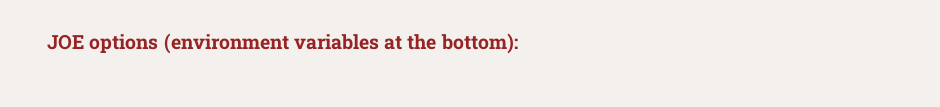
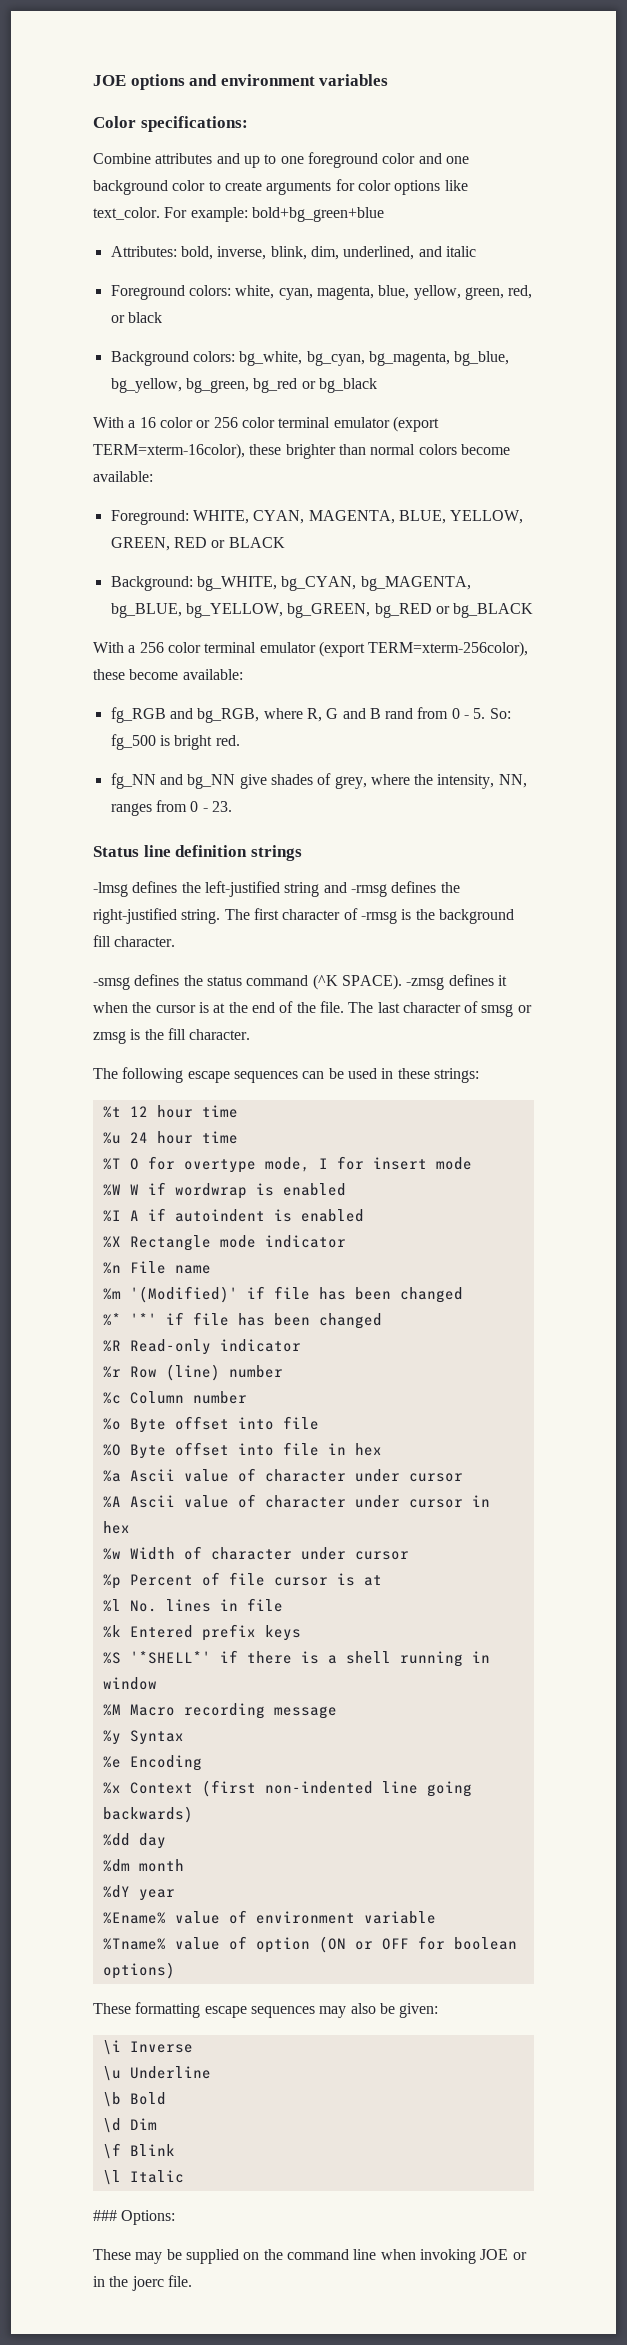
- JOE options (environment variables at the bottom):
+ JOE options and environment variables
+ Color specifications:
+ Combine attributes and up to one foreground color and one background color to create arguments for color options like text_color. For example: bold+bg_green+blue
+ Attributes: bold, inverse, blink, dim, underlined, and italic
+ Foreground colors: white, cyan, magenta, blue, yellow, green, red, or black
+ Background colors: bg_white, bg_cyan, bg_magenta, bg_blue, bg_yellow, bg_green, bg_red or bg_black
+ With a 16 color or 256 color terminal emulator (export TERM=xterm-16color), these brighter than normal colors become available:
+ Foreground: WHITE, CYAN, MAGENTA, BLUE, YELLOW, GREEN, RED or BLACK
+ Background: bg_WHITE, bg_CYAN, bg_MAGENTA, bg_BLUE, bg_YELLOW, bg_GREEN, bg_RED or bg_BLACK
+ With a 256 color terminal emulator (export TERM=xterm-256color), these become available:
+ fg_RGB and bg_RGB, where R, G and B rand from 0 - 5. So: fg_500 is bright red.
+ fg_NN and bg_NN give shades of grey, where the intensity, NN, ranges from 0 - 23.
+ Status line definition strings
+ -lmsg defines the left-justified string and -rmsg defines the right-justified string. The first character of -rmsg is the background fill character.
+ -smsg defines the status command (^K SPACE). -zmsg defines it when the cursor is at the end of the file. The last character of smsg or zmsg is the fill character.
+ The following escape sequences can be used in these strings:
+ %t 12 hour time
+ %u 24 hour time
+ %T O for overtype mode, I for insert mode
+ %W W if wordwrap is enabled
+ %I A if autoindent is enabled
+ %X Rectangle mode indicator
+ %n File name
+ %m '(Modified)' if file has been changed
+ %* '*' if file has been changed
+ %R Read-only indicator
+ %r Row (line) number
+ %c Column number
+ %o Byte offset into file
+ %O Byte offset into file in hex
+ %a Ascii value of character under cursor
+ %A Ascii value of character under cursor in hex
+ %w Width of character under cursor
+ %p Percent of file cursor is at
+ %l No. lines in file
+ %k Entered prefix keys
+ %S '*SHELL*' if there is a shell running in window
+ %M Macro recording message
+ %y Syntax
+ %e Encoding
+ %x Context (first non-indented line going backwards)
+ %dd day
+ %dm month
+ %dY year
+ %Ename% value of environment variable
+ %Tname% value of option (ON or OFF for boolean options)
+ These formatting escape sequences may also be given:
+ \i Inverse
+ \u Underline
+ \b Bold
+ \d Dim
+ \f Blink
+ \l Italic
+ ### Options:
+ These may be supplied on the command line when invoking JOE or in the joerc file.

